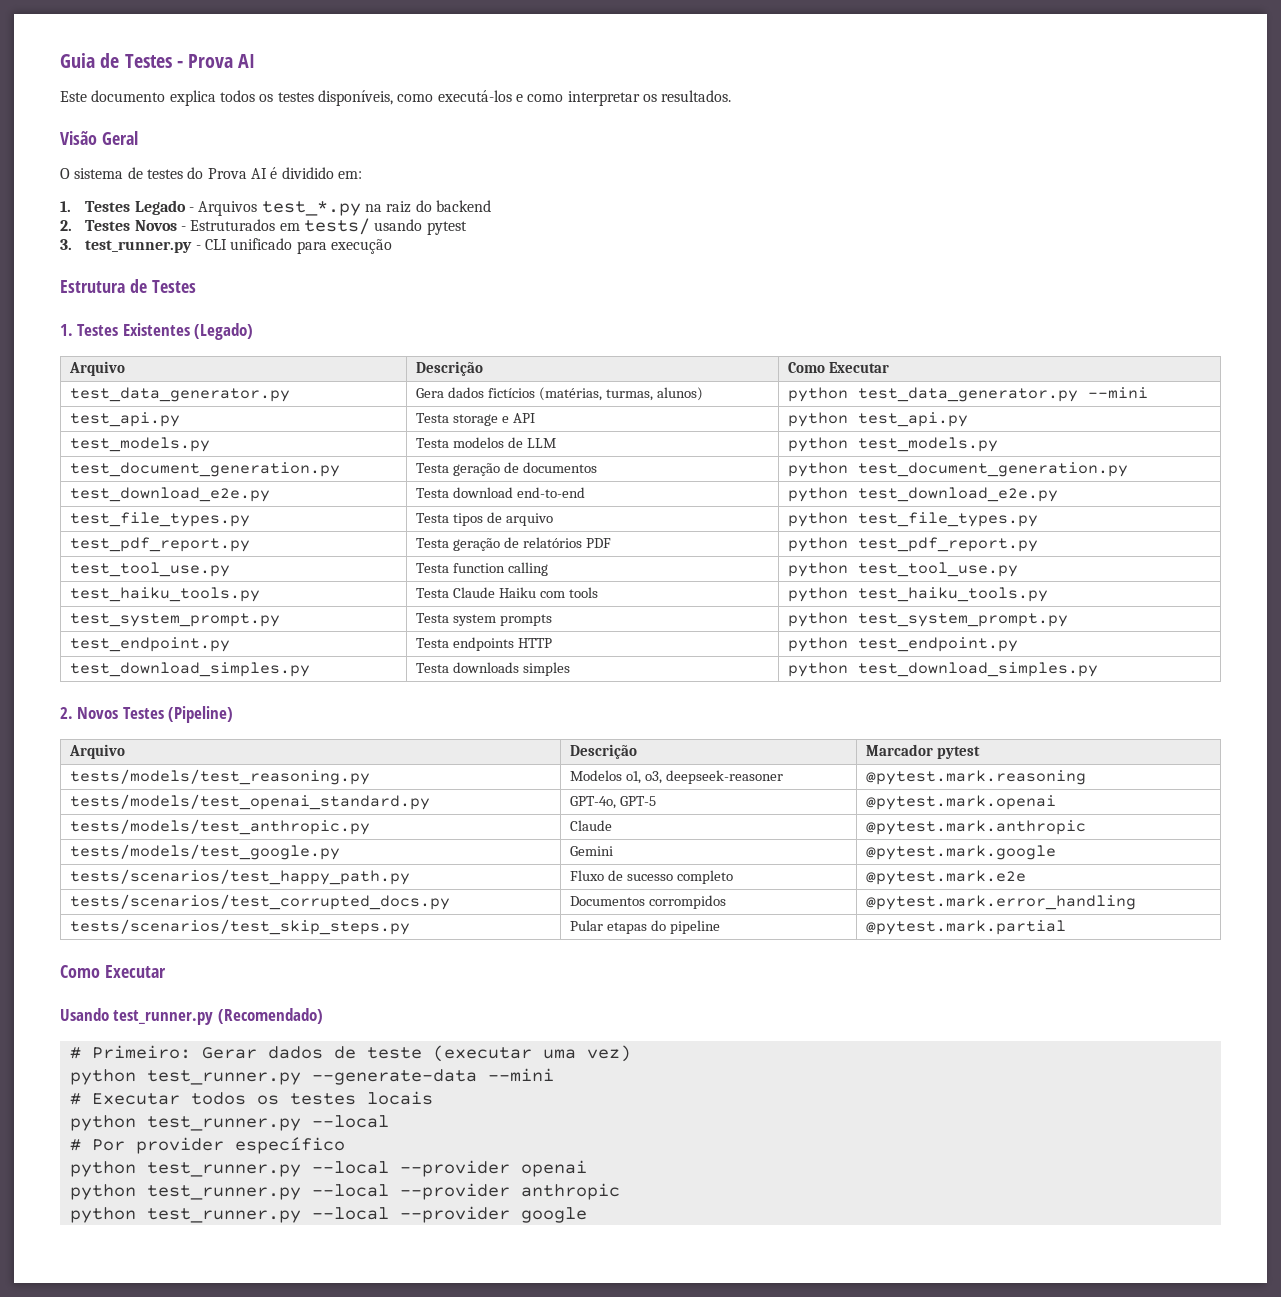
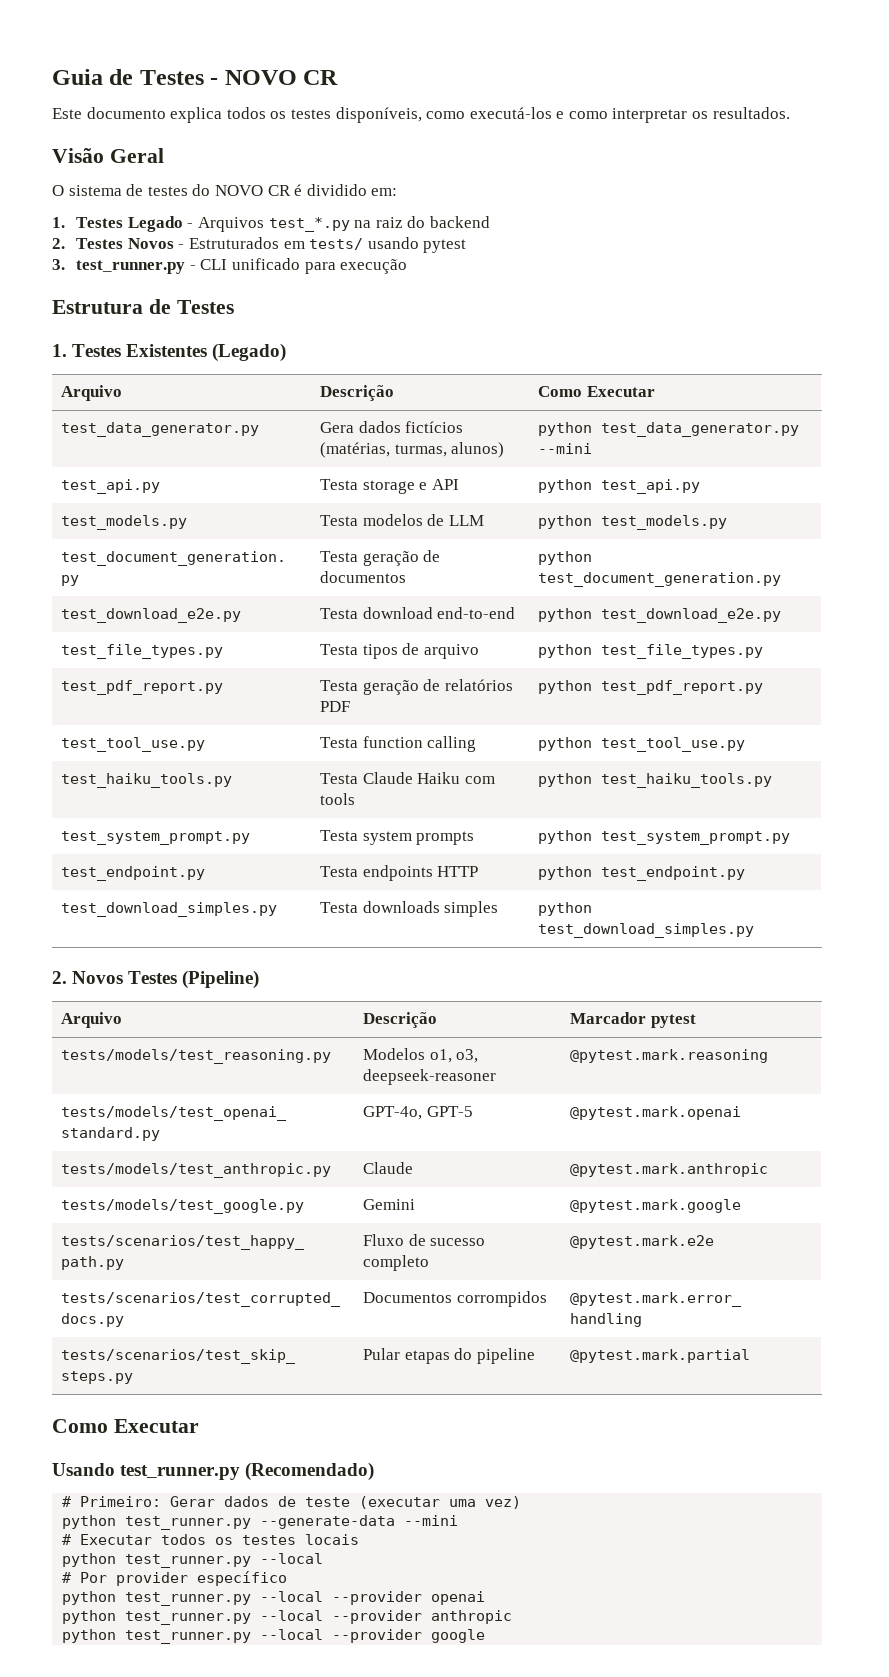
- Guia de Testes - Prova AI
+ Guia de Testes - NOVO CR
- O sistema de testes do Prova AI é dividido em:
+ O sistema de testes do NOVO CR é dividido em:

